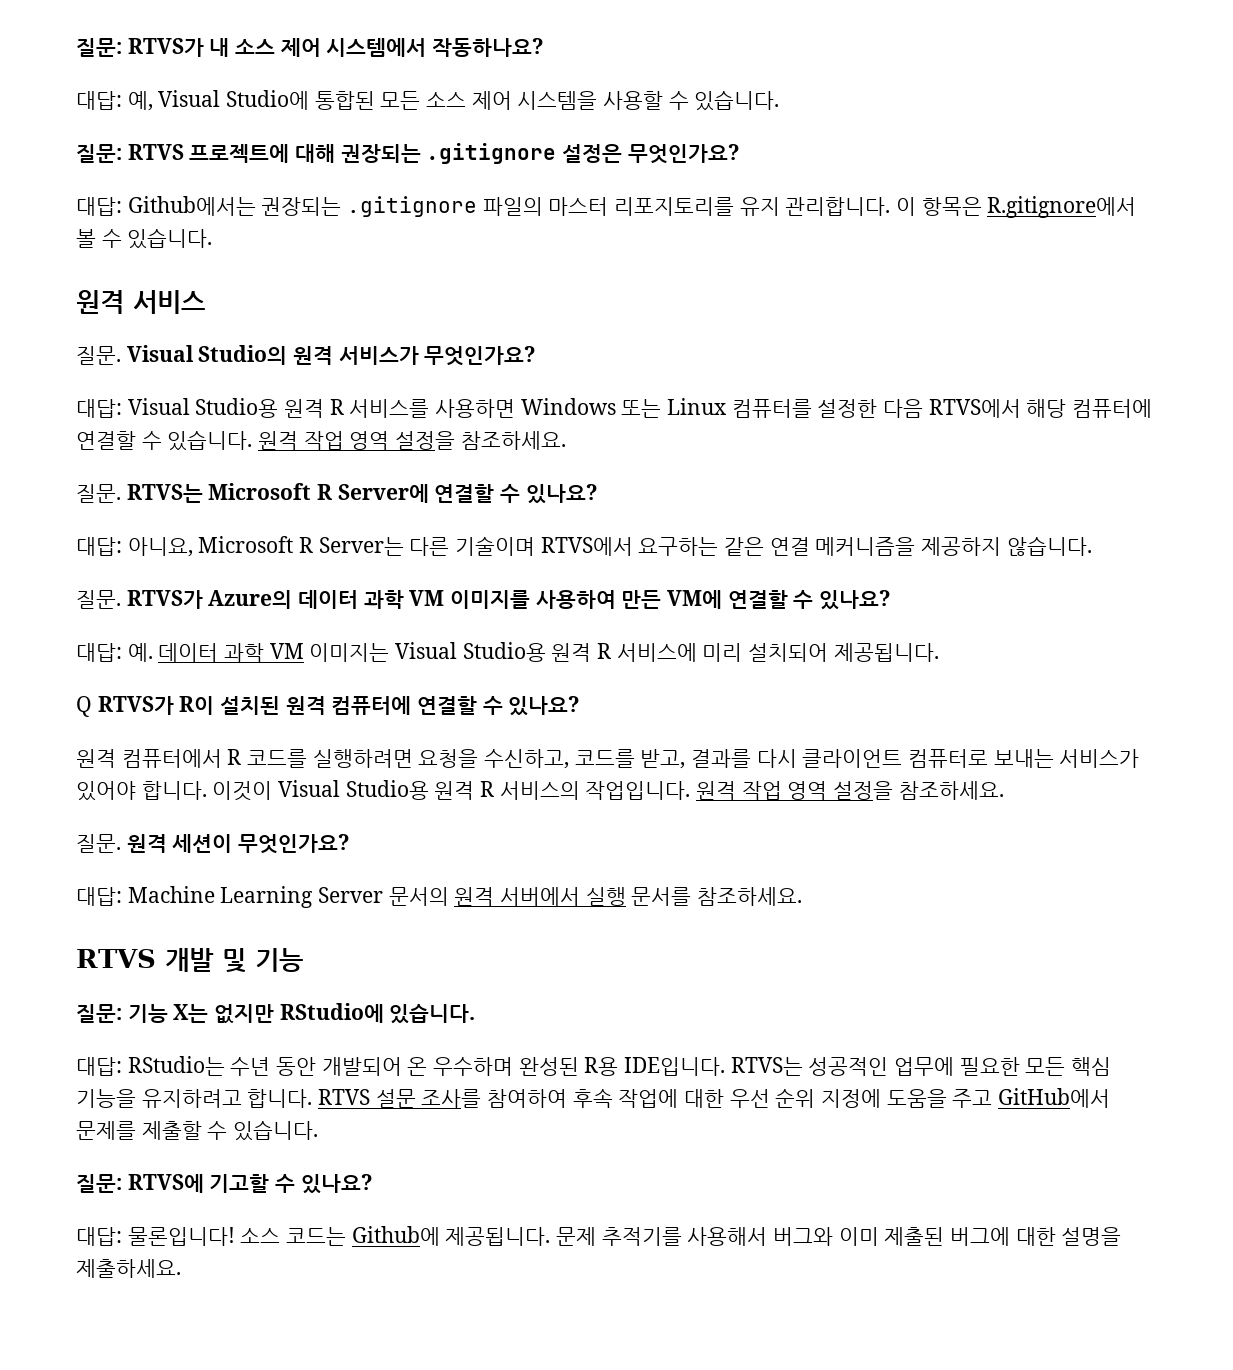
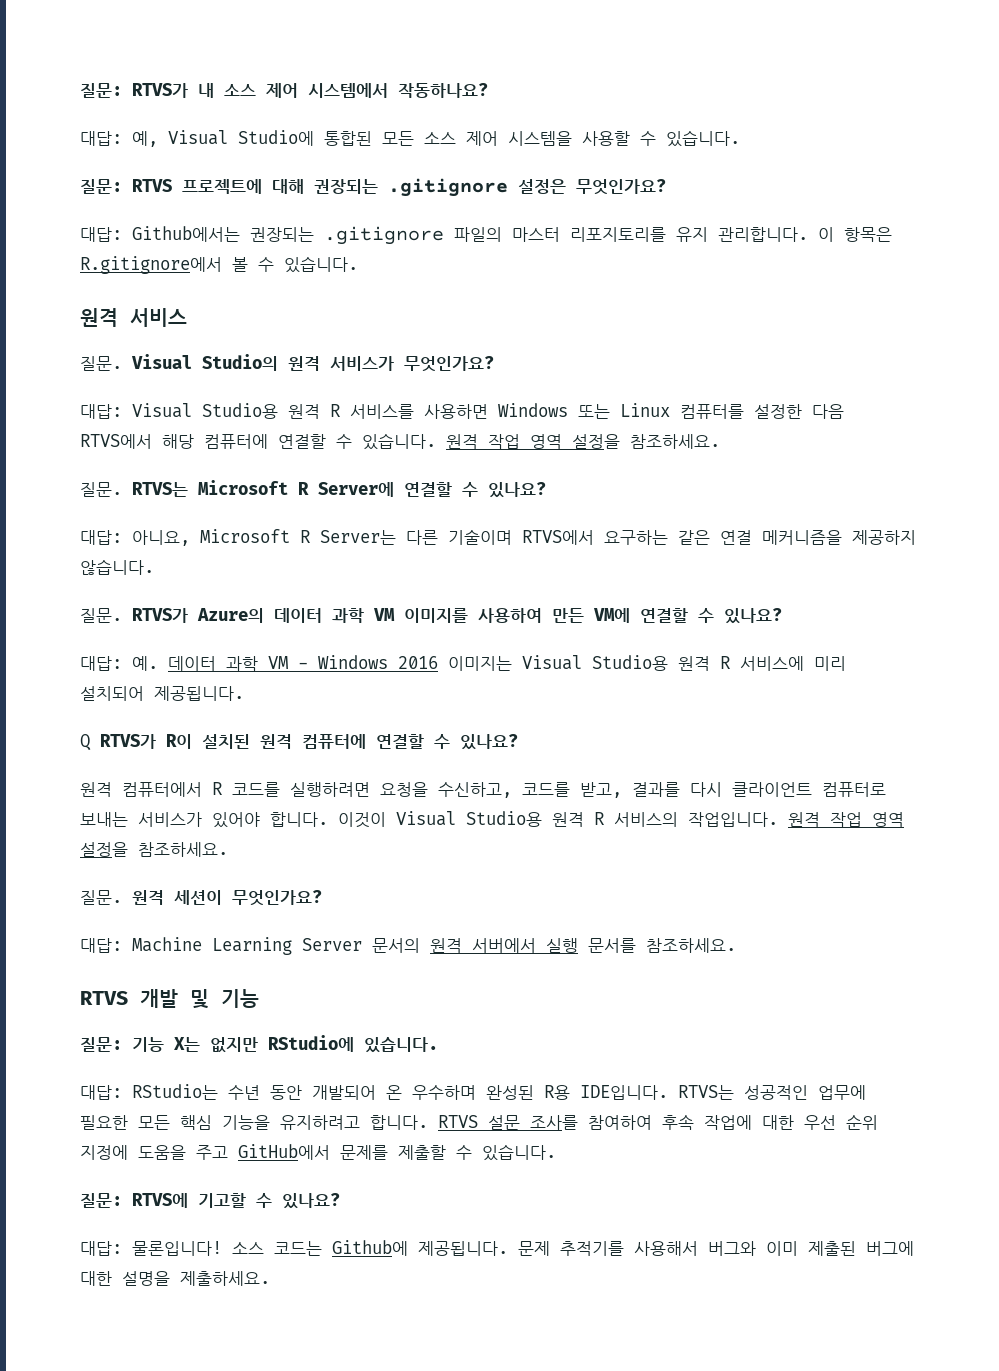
- 데이터 과학 VM 이미지는 Visual Studio용 원격 R 서비스에 미리 설치되어 제공됩니다.
+ 데이터 과학 VM - Windows 2016 이미지는 Visual Studio용 원격 R 서비스에 미리 설치되어 제공됩니다.

